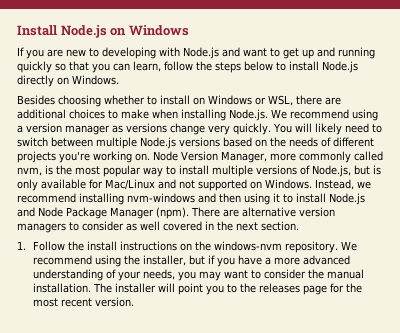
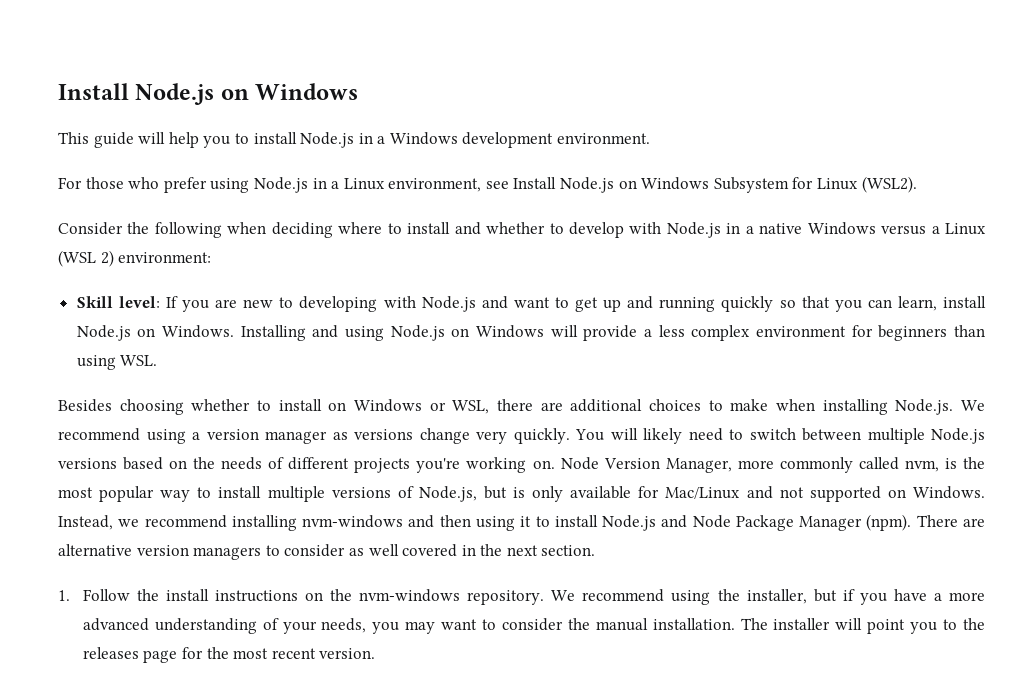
- If you are new to developing with Node.js and want to get up and running quickly so that you can learn, follow the steps below to install Node.js directly on Windows.
+ This guide will help you to install Node.js in a Windows development environment.
+ For those who prefer using Node.js in a Linux environment, see Install Node.js on Windows Subsystem for Linux (WSL2).
+ Consider the following when deciding where to install and whether to develop with Node.js in a native Windows versus a Linux (WSL 2) environment:
+ Skill level: If you are new to developing with Node.js and want to get up and running quickly so that you can learn, install Node.js on Windows. Installing and using Node.js on Windows will provide a less complex environment for beginners than using WSL.
- 1. Follow the install instructions on the windows-nvm repository.
+ 1. Follow the install instructions on the nvm-windows repository.

